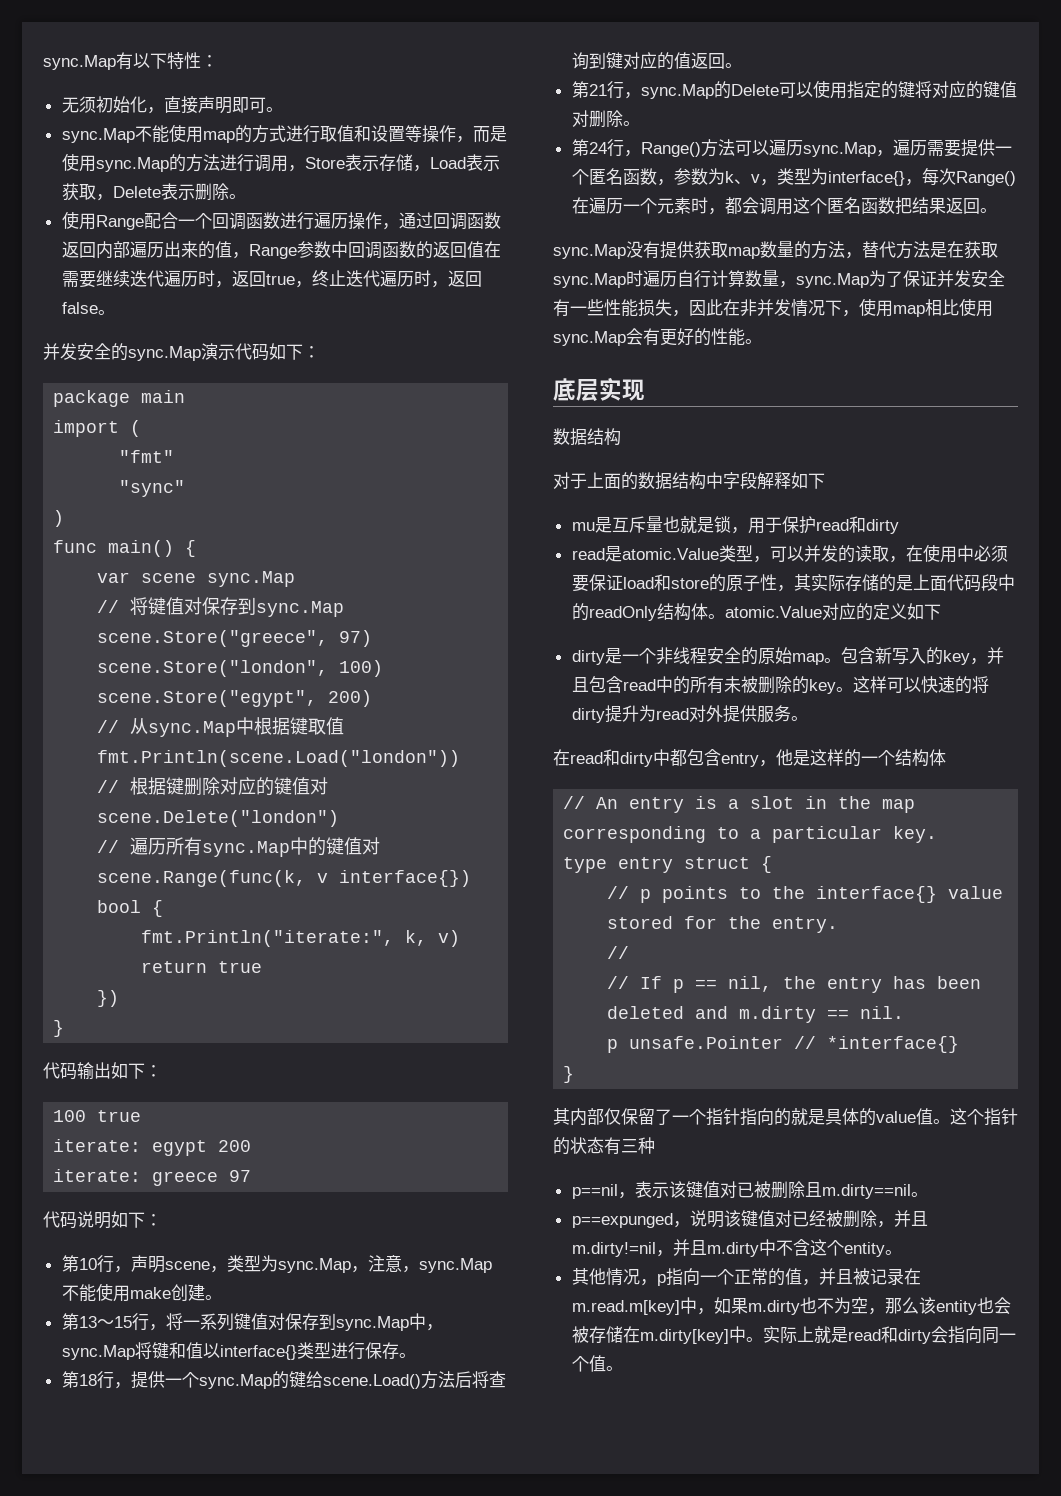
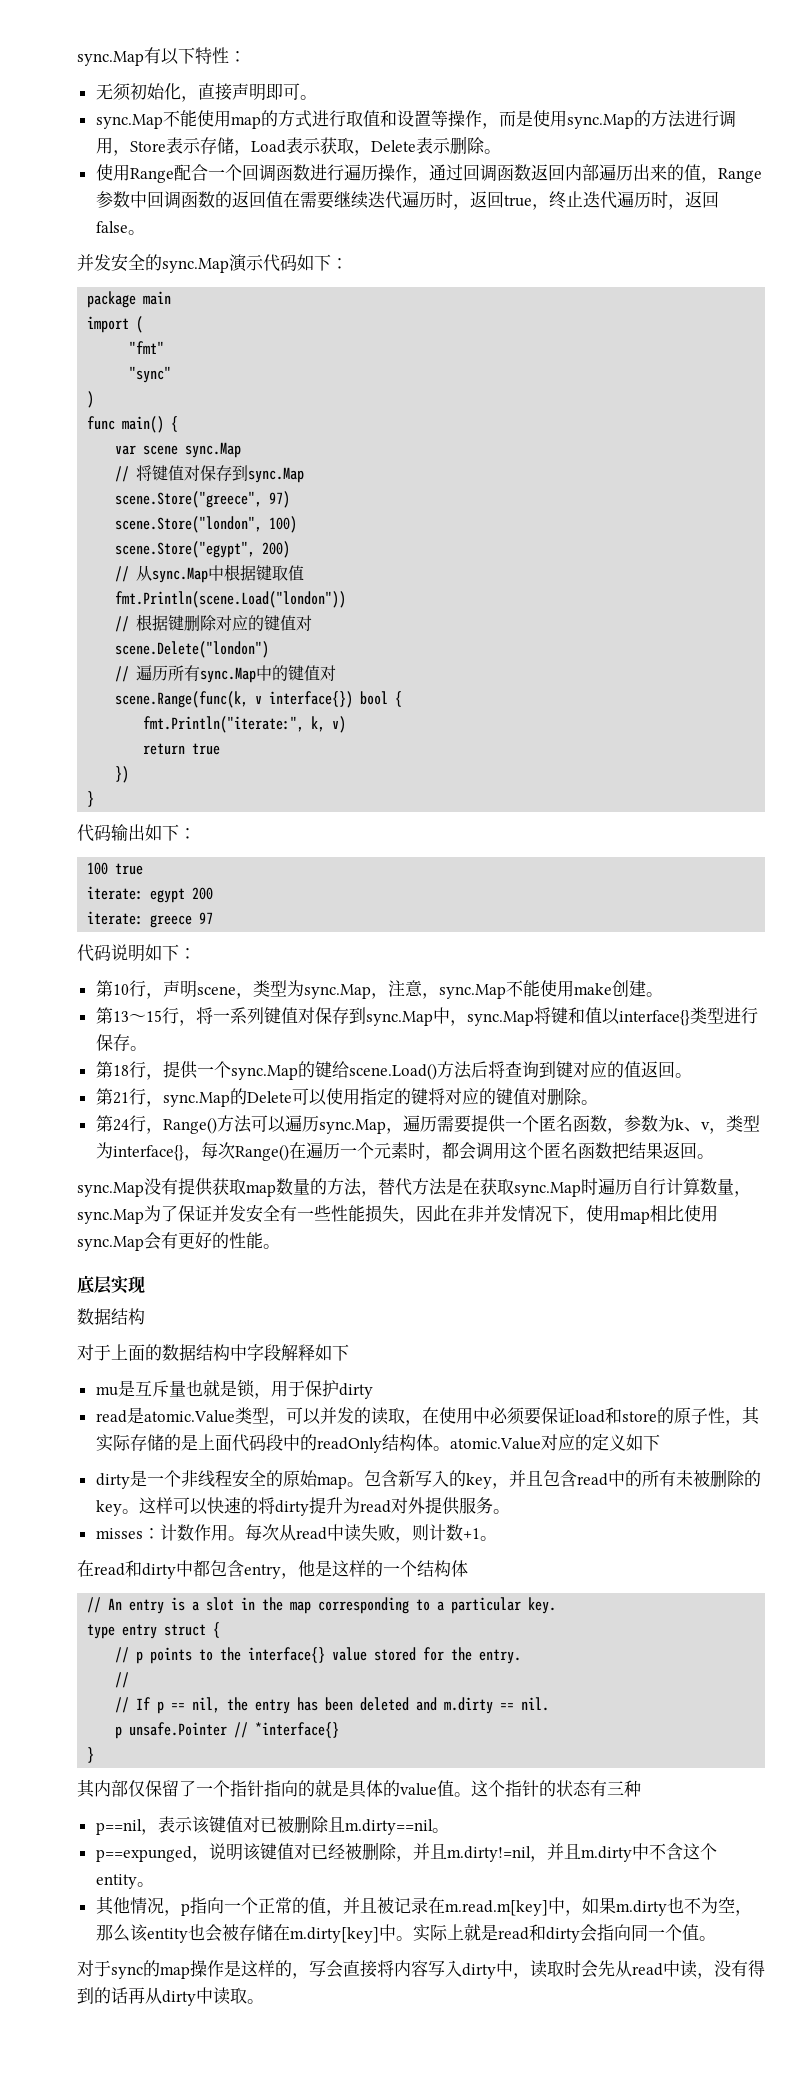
- mu是互斥量也就是锁，用于保护read和dirty
+ mu是互斥量也就是锁，用于保护dirty
+ misses：计数作用。每次从read中读失败，则计数+1。
+ 对于sync的map操作是这样的，写会直接将内容写入dirty中，读取时会先从read中读，没有得到的话再从dirty中读取。

